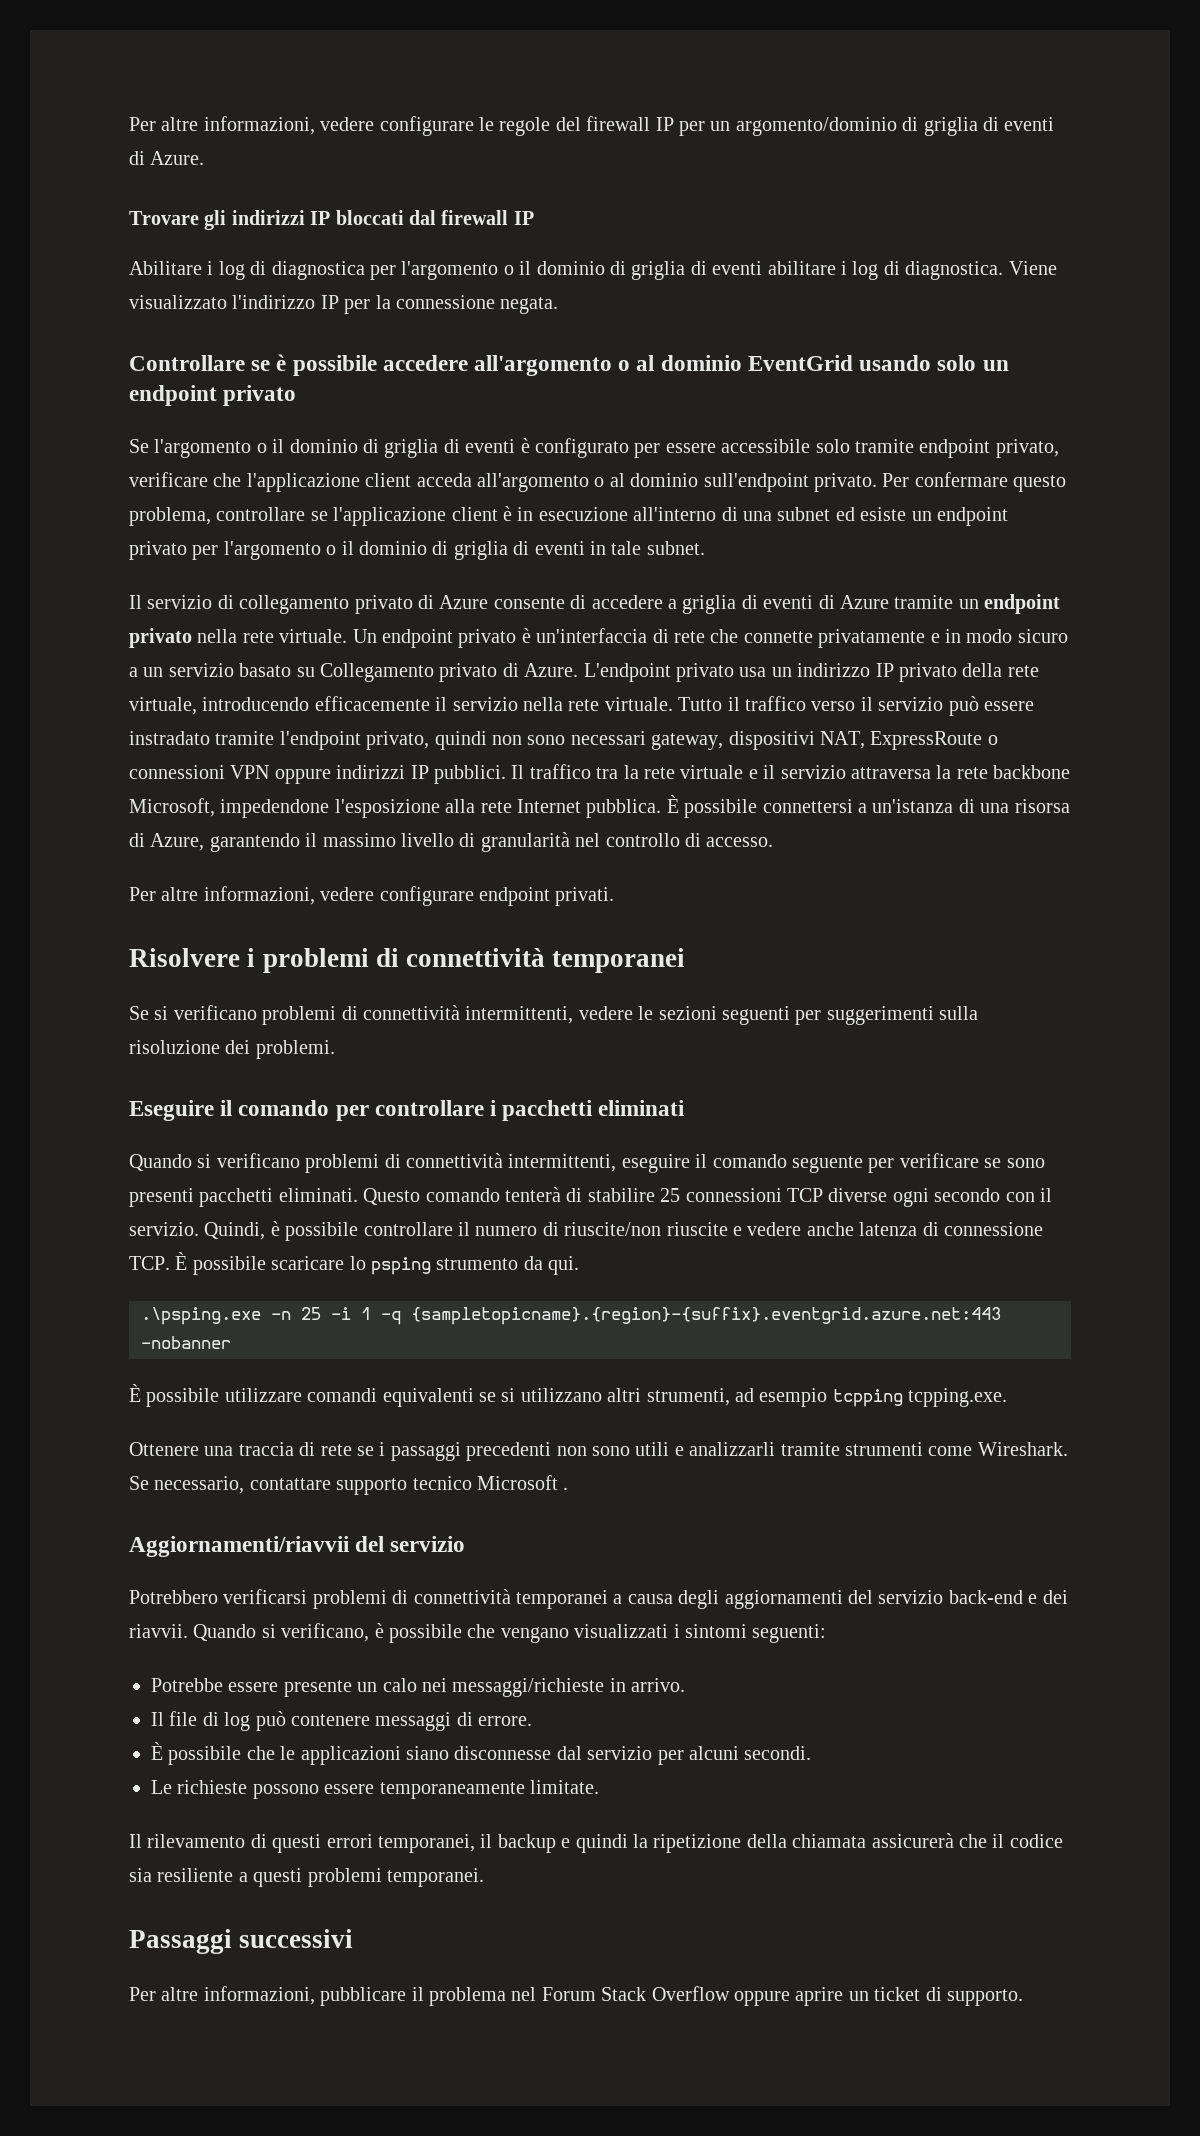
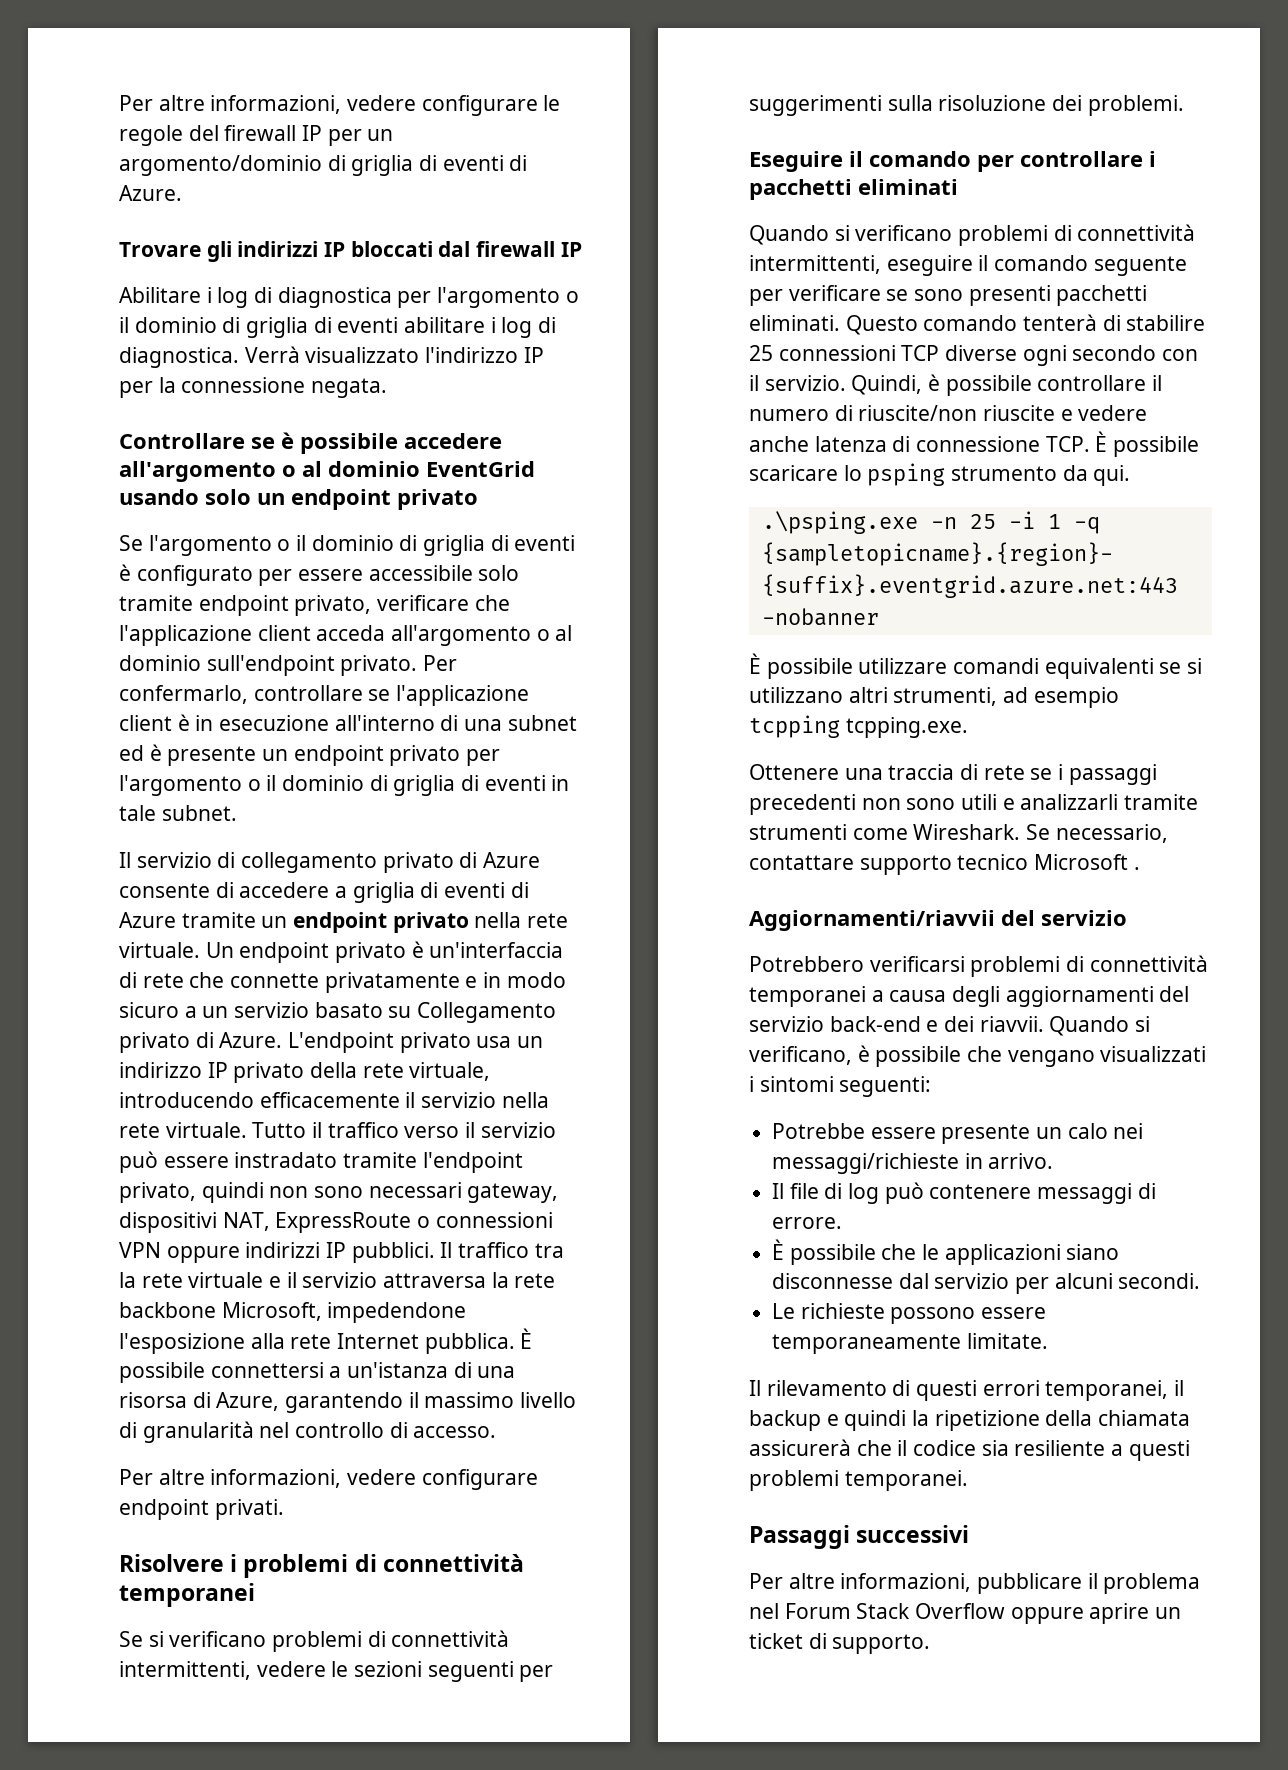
- Viene visualizzato l'indirizzo IP per la connessione negata.
+ Verrà visualizzato l'indirizzo IP per la connessione negata.
- Per confermare questo problema, controllare se l'applicazione client è in esecuzione all'interno di una subnet ed esiste un endpoint privato per l'argomento o il dominio di griglia di eventi in tale subnet.
+ Per confermarlo, controllare se l'applicazione client è in esecuzione all'interno di una subnet ed è presente un endpoint privato per l'argomento o il dominio di griglia di eventi in tale subnet.

